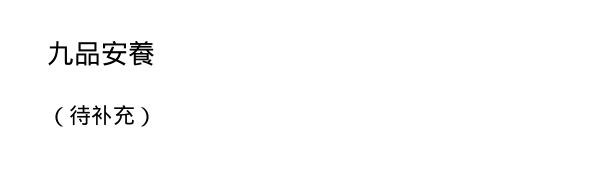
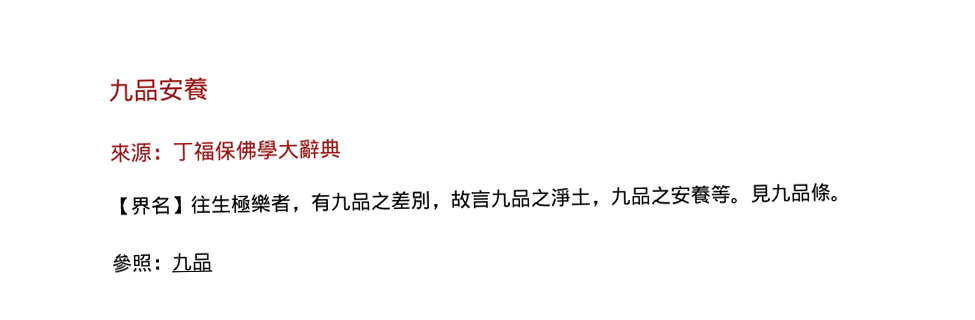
- （待补充）
+ 來源：丁福保佛學大辭典
+ 【界名】往生極樂者，有九品之差別，故言九品之淨土，九品之安養等。見九品條。
+ 參照：九品

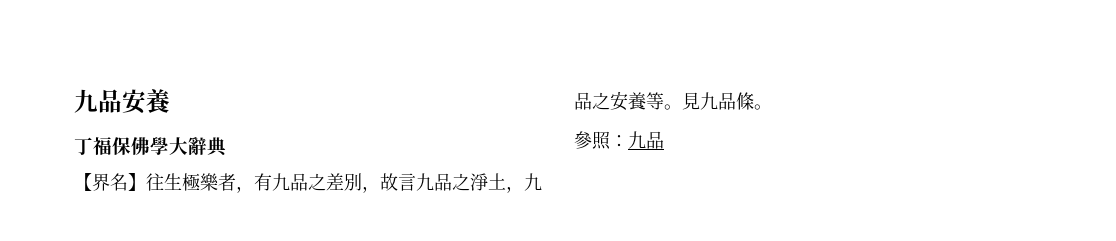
- 來源：丁福保佛學大辭典
+ 丁福保佛學大辭典

